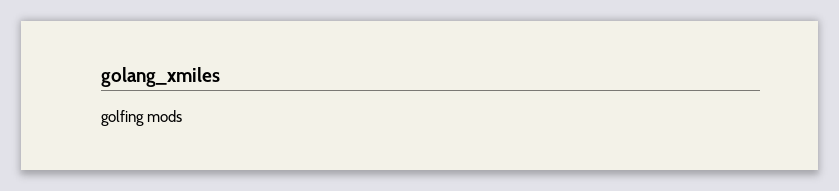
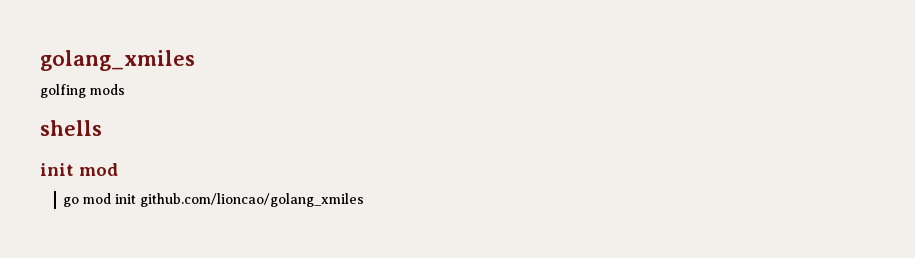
+ shells
+ init mod
+ go mod init github.com/lioncao/golang_xmiles

